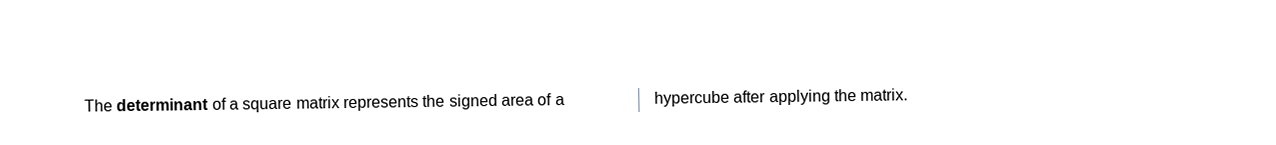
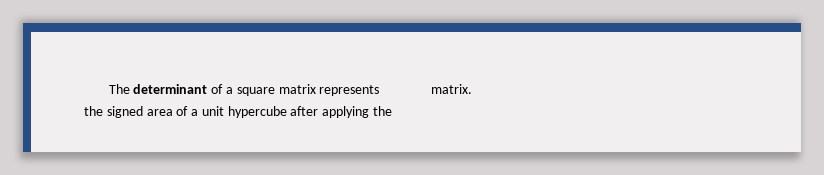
- The determinant of a square matrix represents the signed area of a hypercube after applying the matrix.
+ The determinant of a square matrix represents the signed area of a unit hypercube after applying the matrix.

